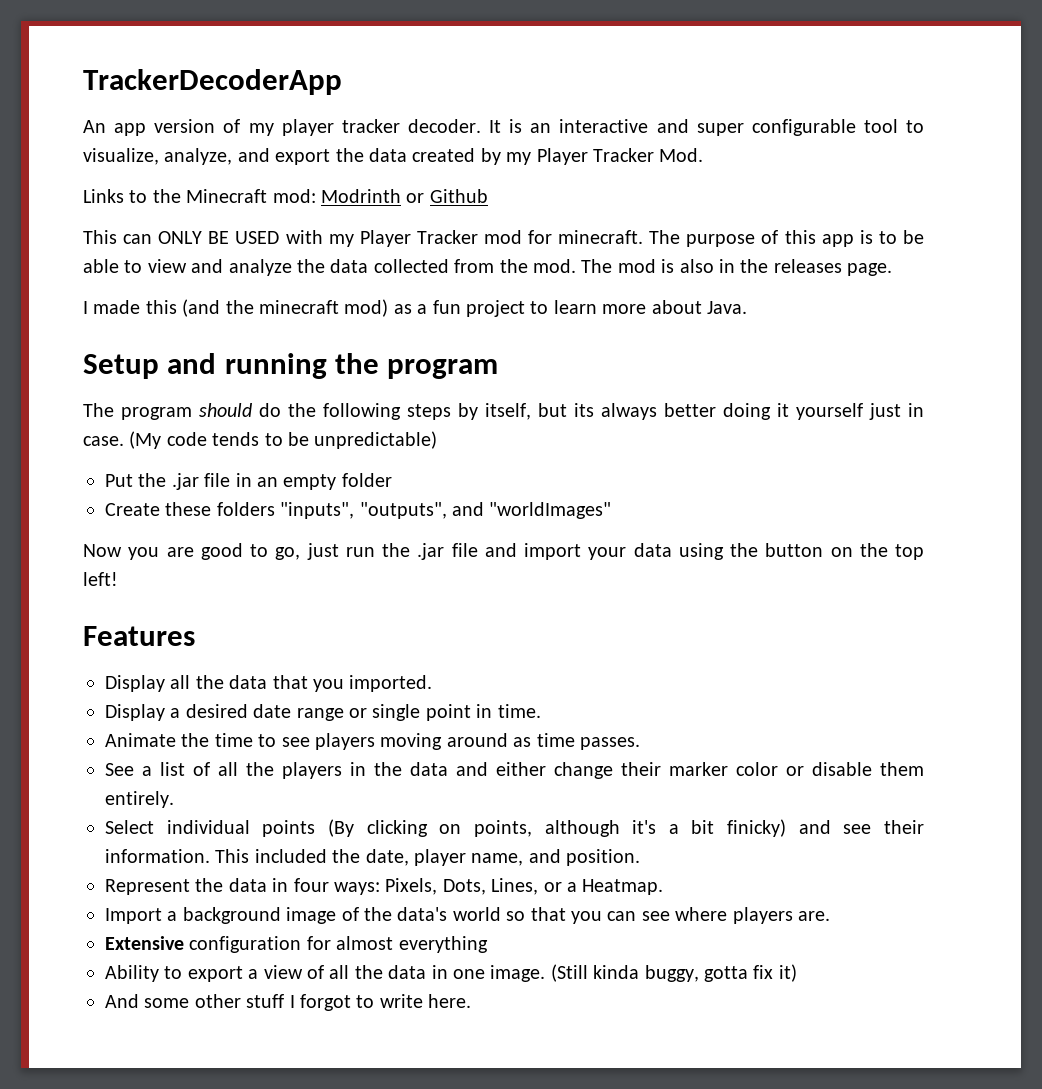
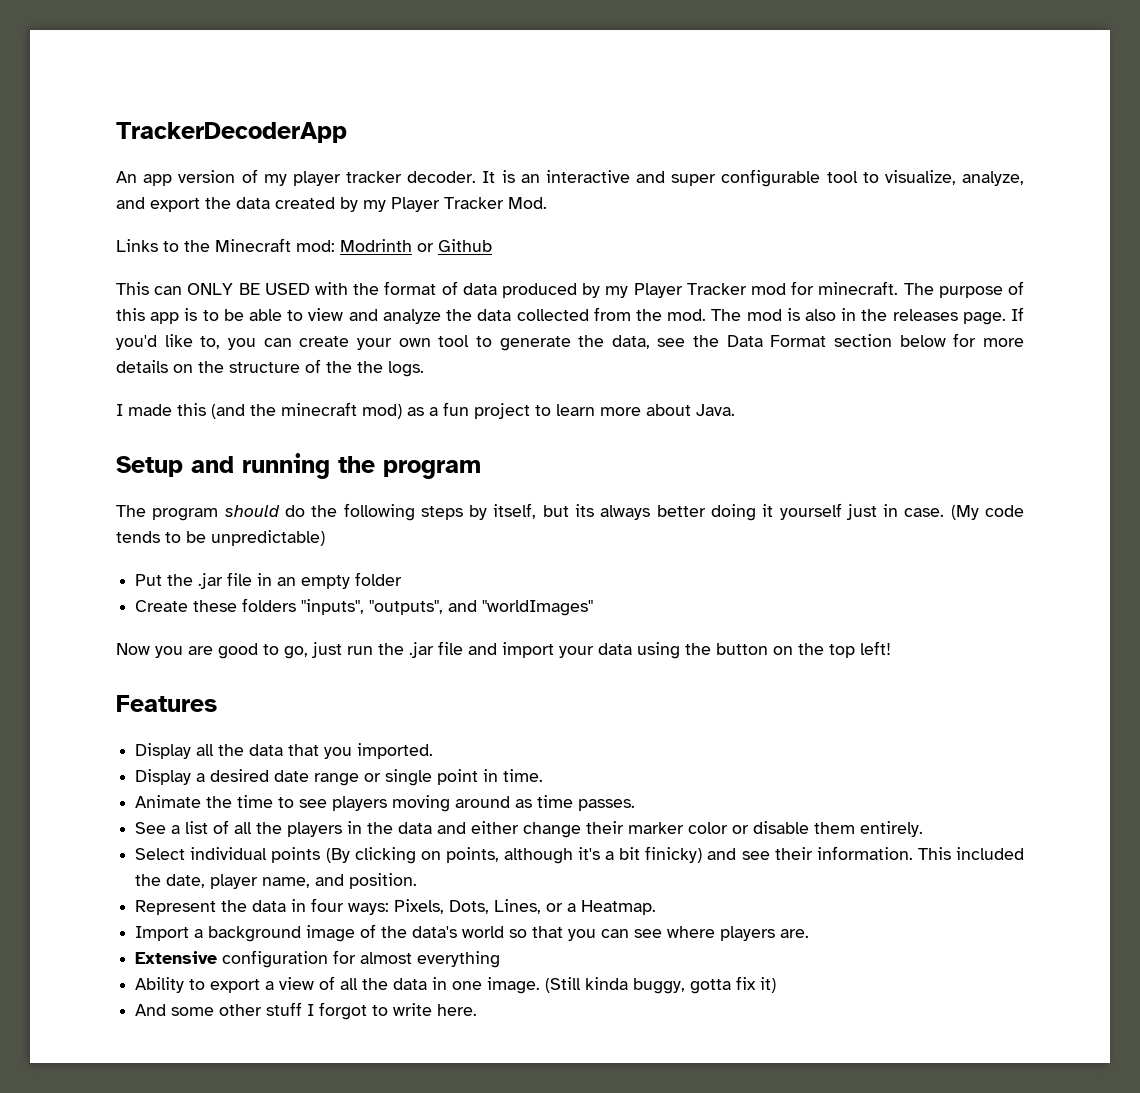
- This can ONLY BE USED with my Player Tracker mod for minecraft.
+ This can ONLY BE USED with the format of data produced by my Player Tracker mod for minecraft.
+ If you'd like to, you can create your own tool to generate the data, see the Data Format section below for more details on the structure of the the logs.

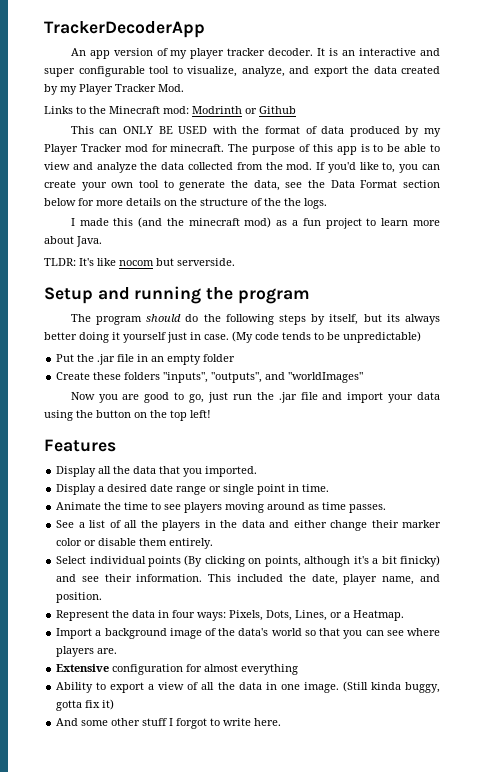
- The mod is also in the releases page.
+ TLDR: It's like nocom but serverside.

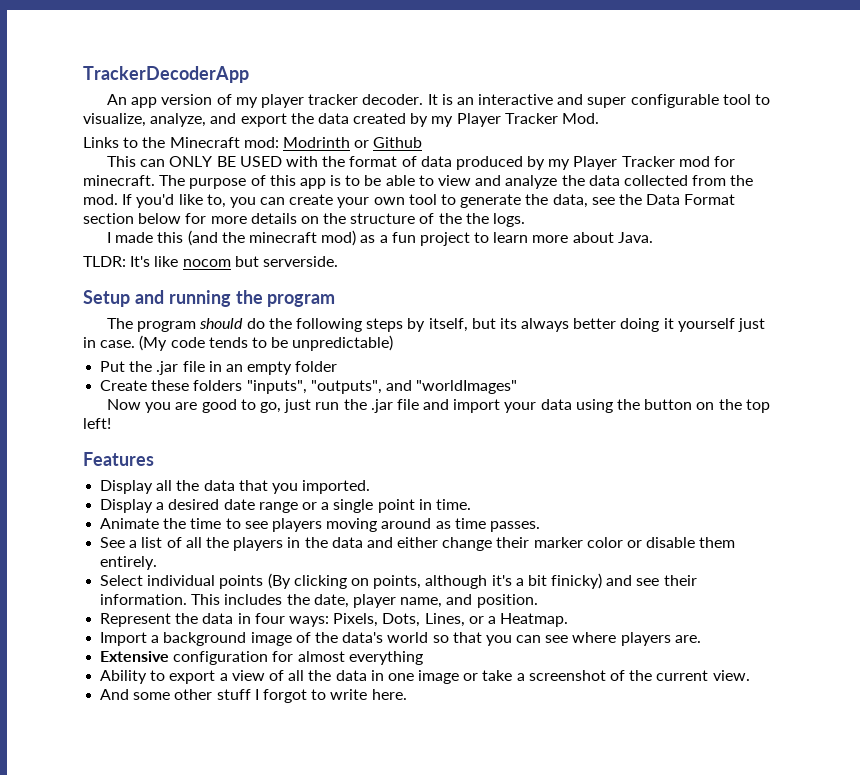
- Display a desired date range or single point in time.
+ Display a desired date range or a single point in time.
- This included the date, player name, and position.
+ This includes the date, player name, and position.
- Ability to export a view of all the data in one image. (Still kinda buggy, gotta fix it)
+ Ability to export a view of all the data in one image or take a screenshot of the current view.

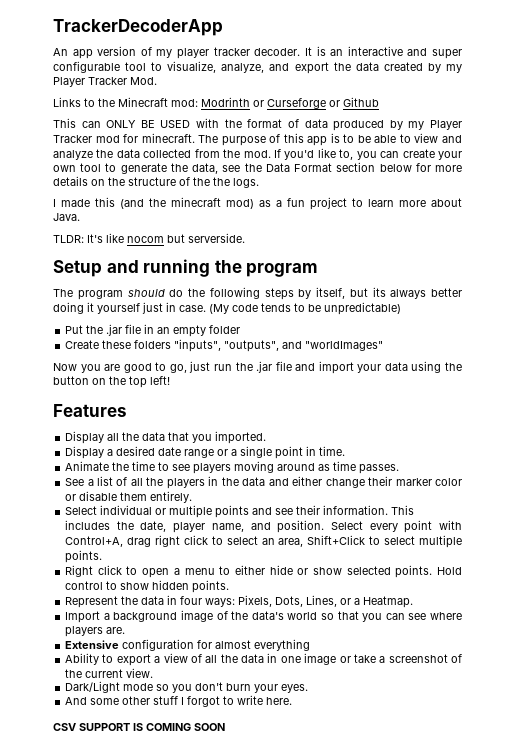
- Links to the Minecraft mod: Modrinth or Github
+ Links to the Minecraft mod: Modrinth or Curseforge or Github
- Select individual points (By clicking on points, although it's a bit finicky) and see their information.
+ Select individual or multiple points and see their information.
+ Select every point with Control+A, drag right click to select an area, Shift+Click to select multiple points.
+ Right click to open a menu to either hide or show selected points. Hold control to show hidden points.
+ Dark/Light mode so you don't burn your eyes.
+ CSV SUPPORT IS COMING SOON

